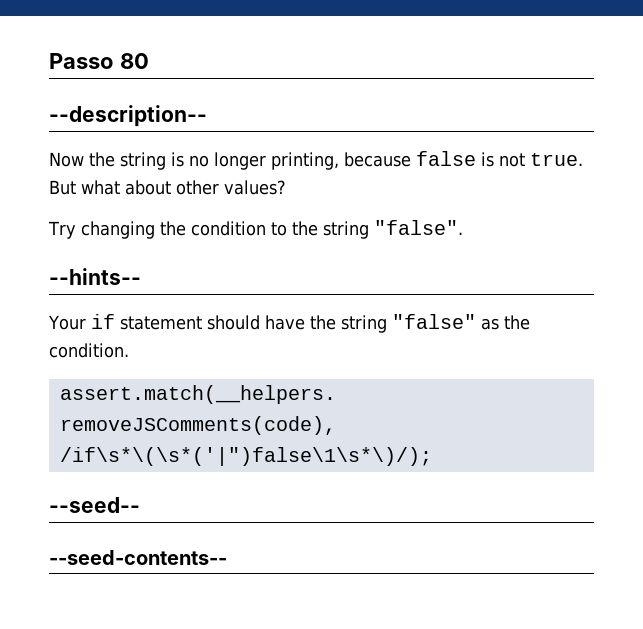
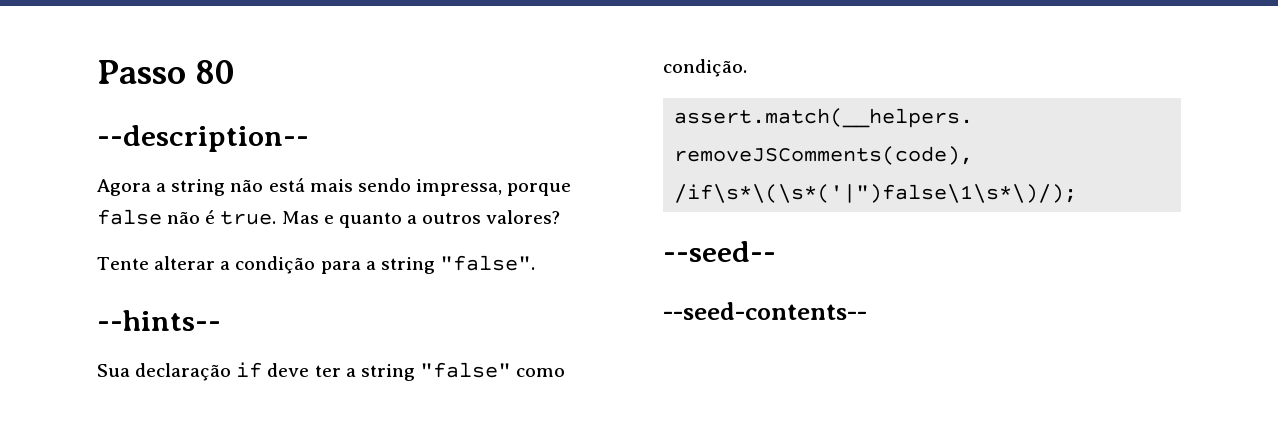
- Now the string is no longer printing, because false is not true. But what about other values?
- Try changing the condition to the string "false".
+ Agora a string não está mais sendo impressa, porque false não é true. Mas e quanto a outros valores?
+ Tente alterar a condição para a string "false".
  --hints--
- Your if statement should have the string "false" as the condition.
+ Sua declaração if deve ter a string "false" como condição.

